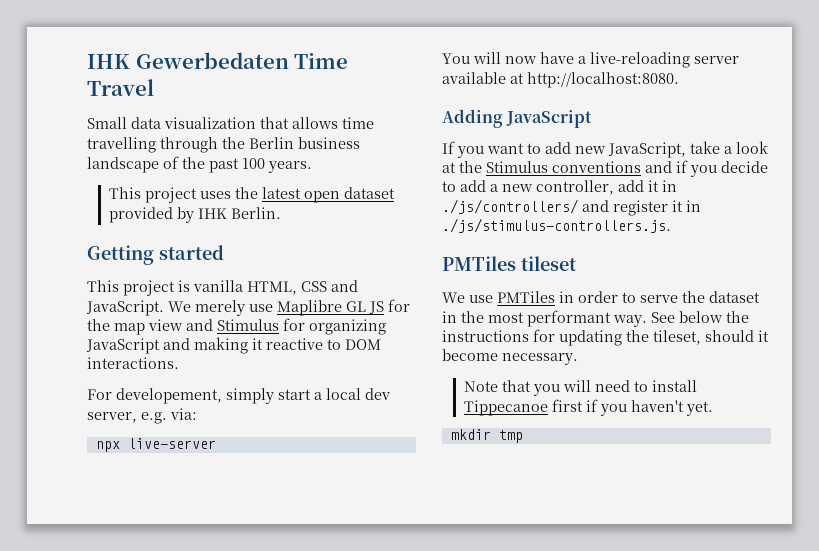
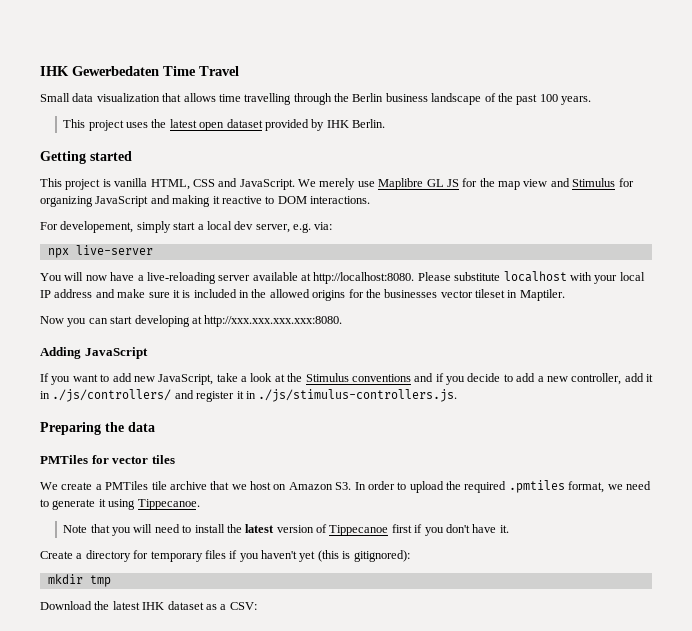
+ Please substitute localhost with your local IP address and make sure it is included in the allowed origins for the businesses vector tileset in Maptiler.
+ Now you can start developing at http://xxx.xxx.xxx.xxx:8080.
- PMTiles tileset
- We use PMTiles in order to serve the dataset in the most performant way. See below the instructions for updating the tileset, should it become necessary.
+ Preparing the data
+ PMTiles for vector tiles
+ We create a PMTiles tile archive that we host on Amazon S3. In order to upload the required .pmtiles format, we need to generate it using Tippecanoe.
- Note that you will need to install Tippecanoe first if you haven't yet.
+ Note that you will need to install the latest version of Tippecanoe first if you don't have it.
+ Create a directory for temporary files if you haven't yet (this is gitignored):
  mkdir tmp
+ Download the latest IHK dataset as a CSV:

